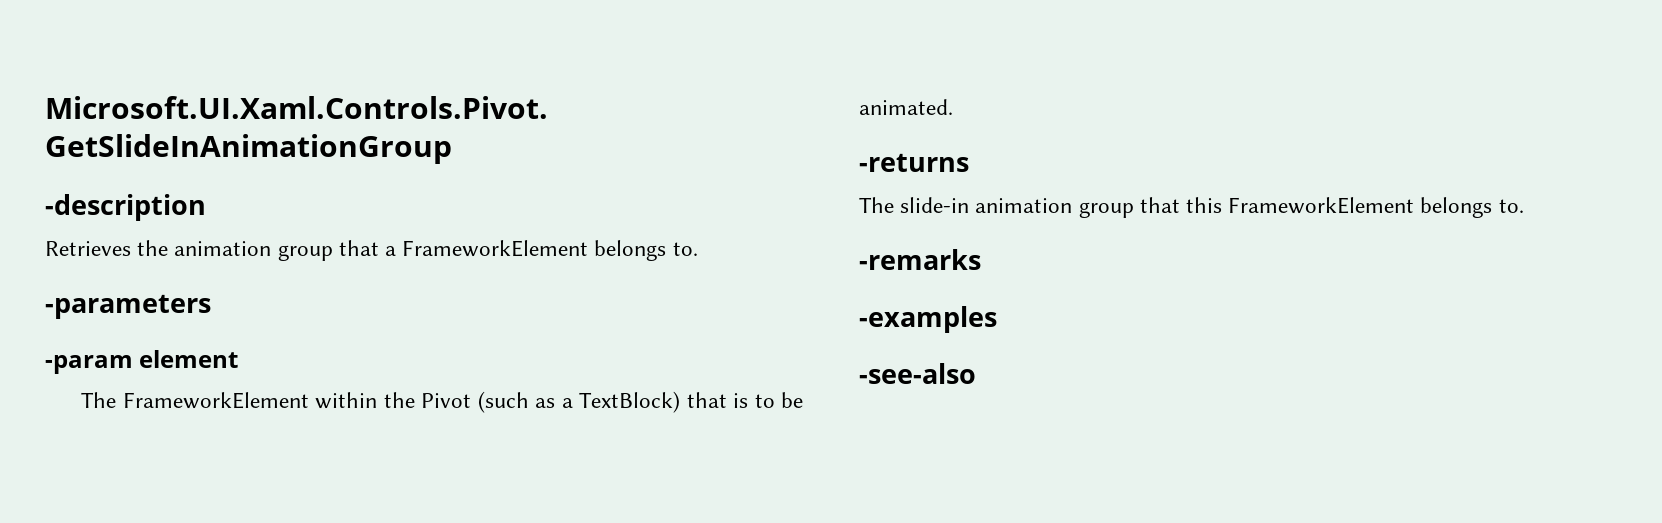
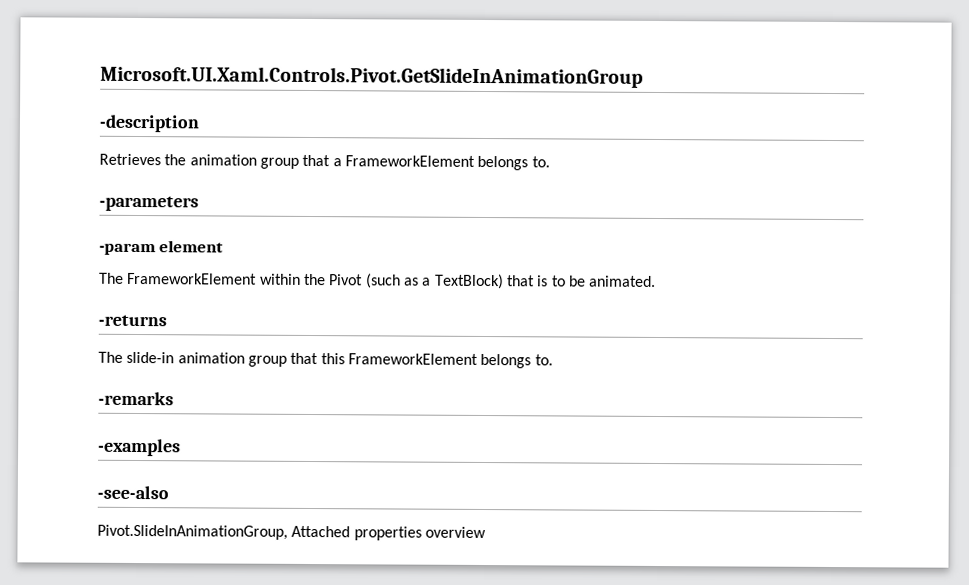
+ Pivot.SlideInAnimationGroup, Attached properties overview

